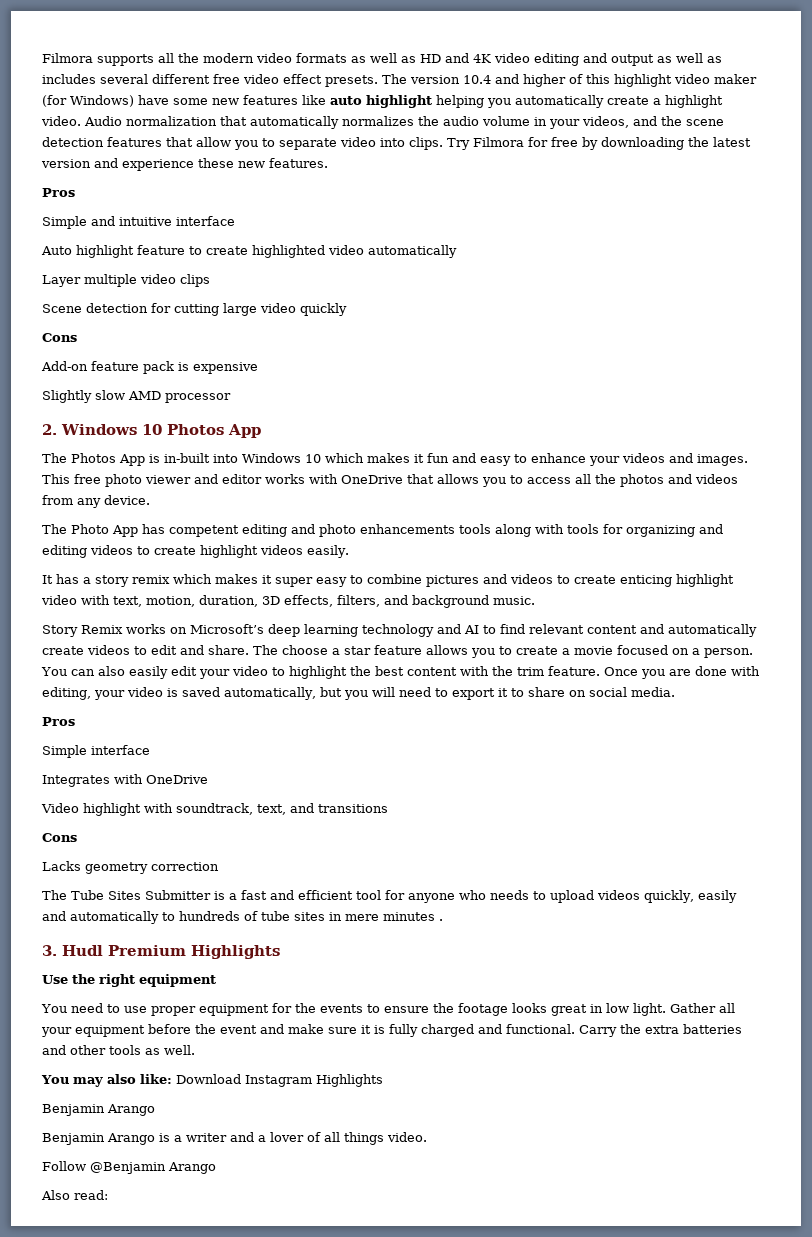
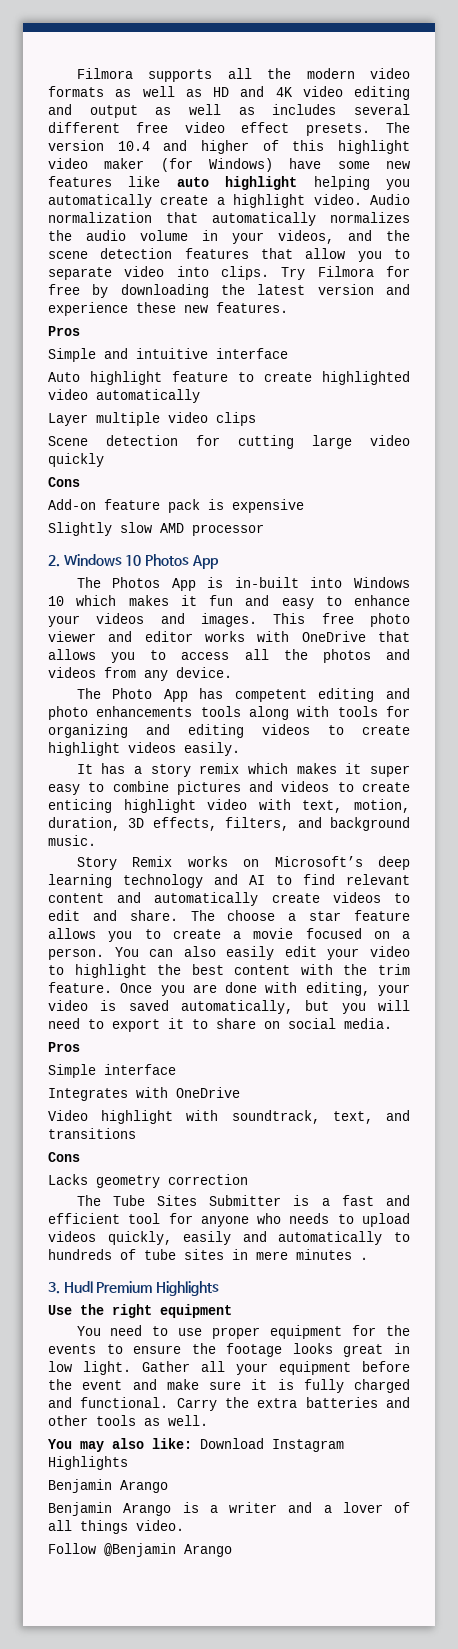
- Also read:

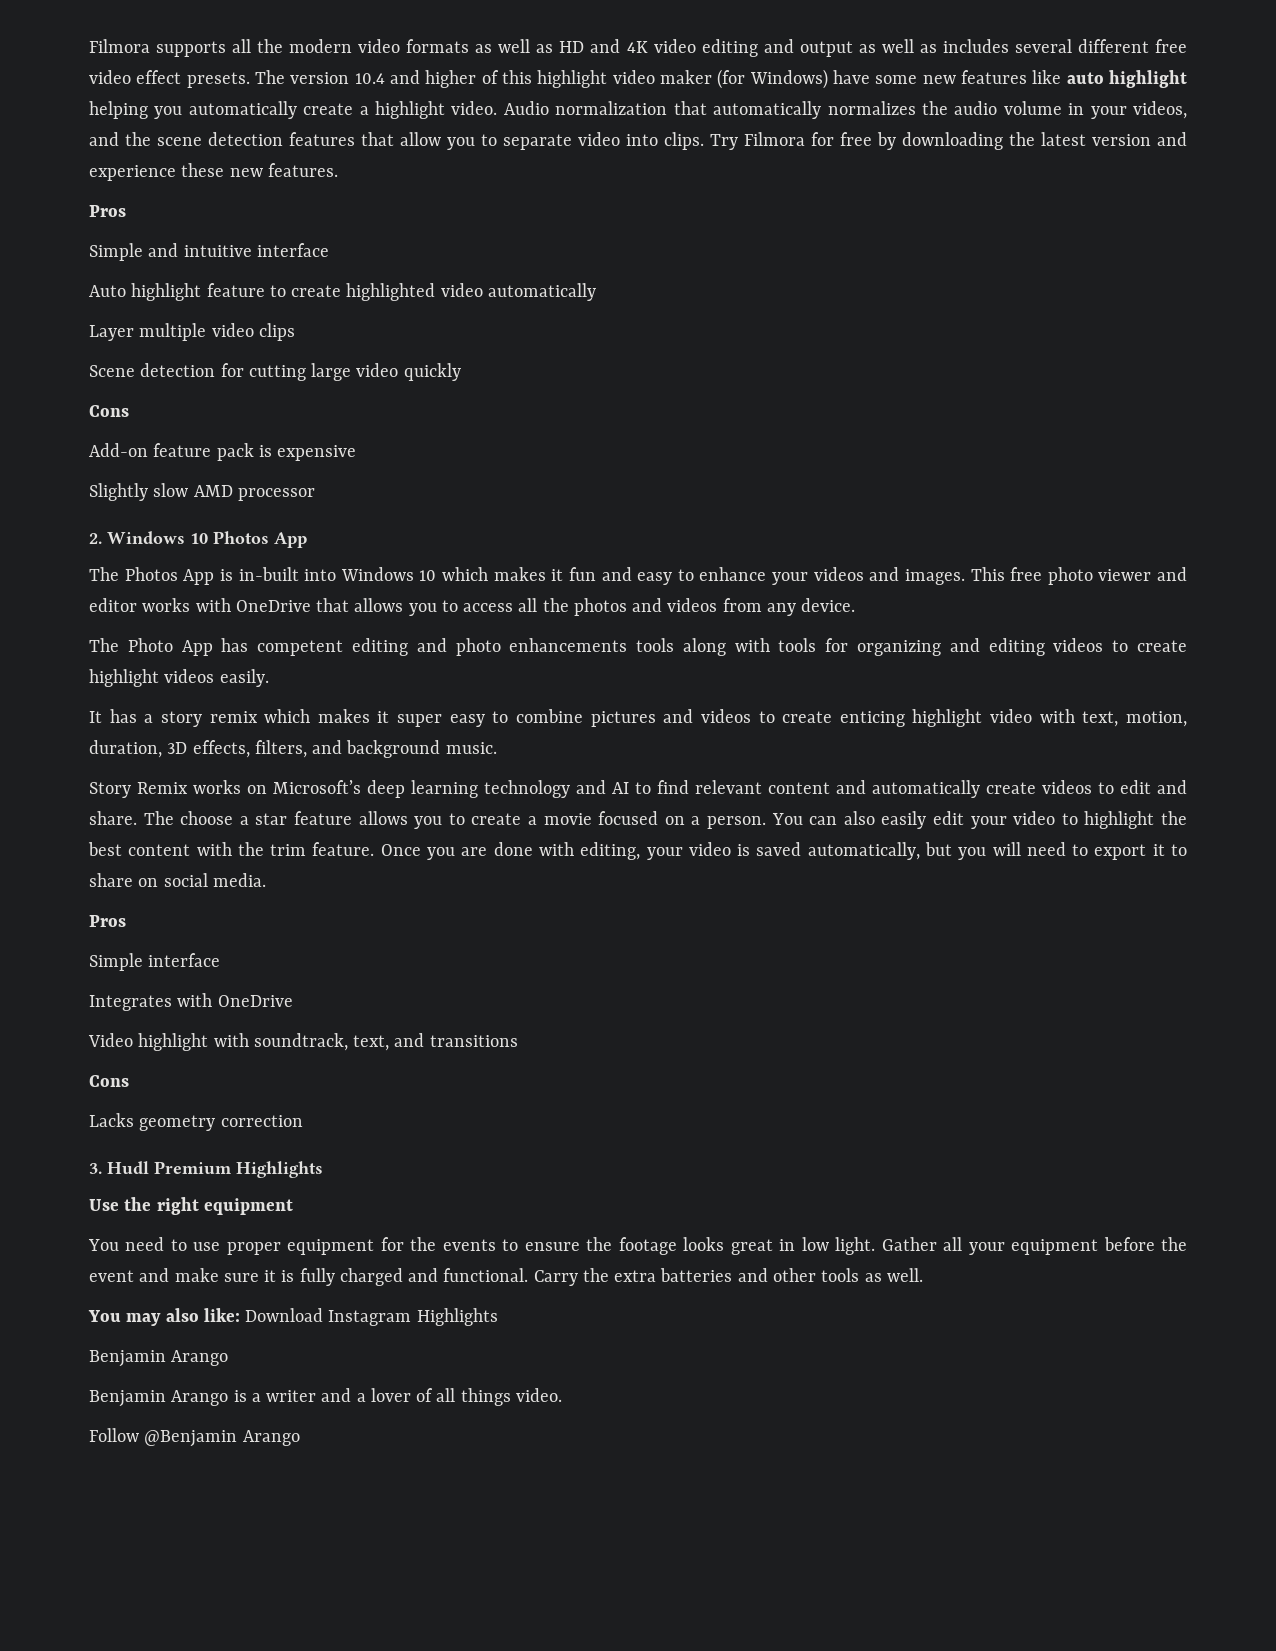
- The Tube Sites Submitter is a fast and efficient tool for anyone who needs to upload videos quickly, easily and automatically to hundreds of tube sites in mere minutes .

